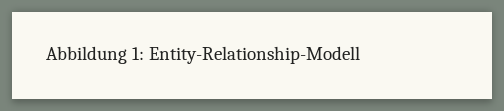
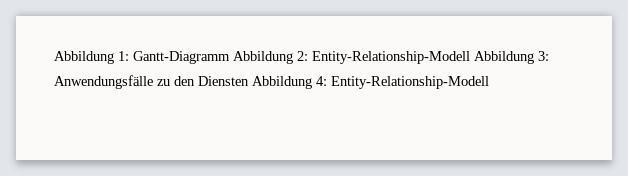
- Abbildung 1: Entity-Relationship-Modell
+ Abbildung 1: Gantt-Diagramm Abbildung 2: Entity-Relationship-Modell Abbildung 3: Anwendungsfälle zu den Diensten Abbildung 4: Entity-Relationship-Modell

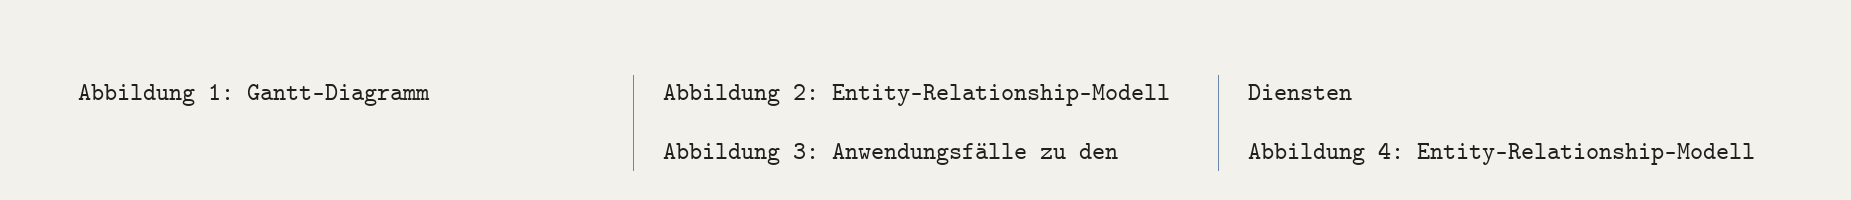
- Abbildung 1: Gantt-Diagramm Abbildung 2: Entity-Relationship-Modell Abbildung 3: Anwendungsfälle zu den Diensten Abbildung 4: Entity-Relationship-Modell
+ Abbildung 1: Gantt-Diagramm
+ Abbildung 2: Entity-Relationship-Modell
+ Abbildung 3: Anwendungsfälle zu den Diensten
+ Abbildung 4: Entity-Relationship-Modell

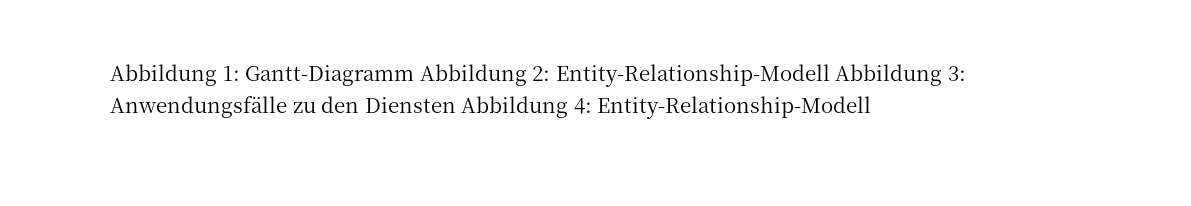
- Abbildung 1: Gantt-Diagramm
- Abbildung 2: Entity-Relationship-Modell
- Abbildung 3: Anwendungsfälle zu den Diensten
- Abbildung 4: Entity-Relationship-Modell
+ Abbildung 1: Gantt-Diagramm Abbildung 2: Entity-Relationship-Modell Abbildung 3: Anwendungsfälle zu den Diensten Abbildung 4: Entity-Relationship-Modell

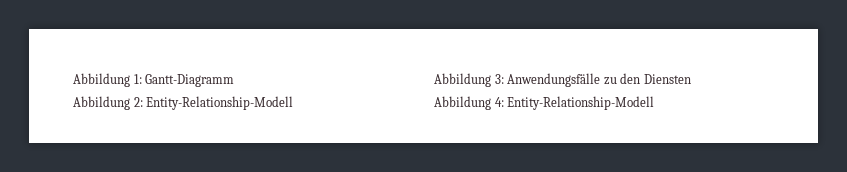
- Abbildung 1: Gantt-Diagramm Abbildung 2: Entity-Relationship-Modell Abbildung 3: Anwendungsfälle zu den Diensten Abbildung 4: Entity-Relationship-Modell
+ Abbildung 1: Gantt-Diagramm
+ Abbildung 2: Entity-Relationship-Modell
+ Abbildung 3: Anwendungsfälle zu den Diensten
+ Abbildung 4: Entity-Relationship-Modell

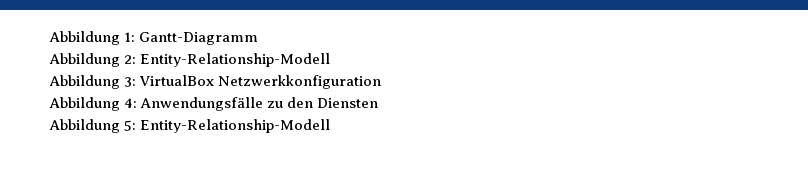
- Abbildung 3: Anwendungsfälle zu den Diensten
+ Abbildung 3: VirtualBox Netzwerkkonfiguration
+ Abbildung 4: Anwendungsfälle zu den Diensten
- Abbildung 4: Entity-Relationship-Modell
+ Abbildung 5: Entity-Relationship-Modell

